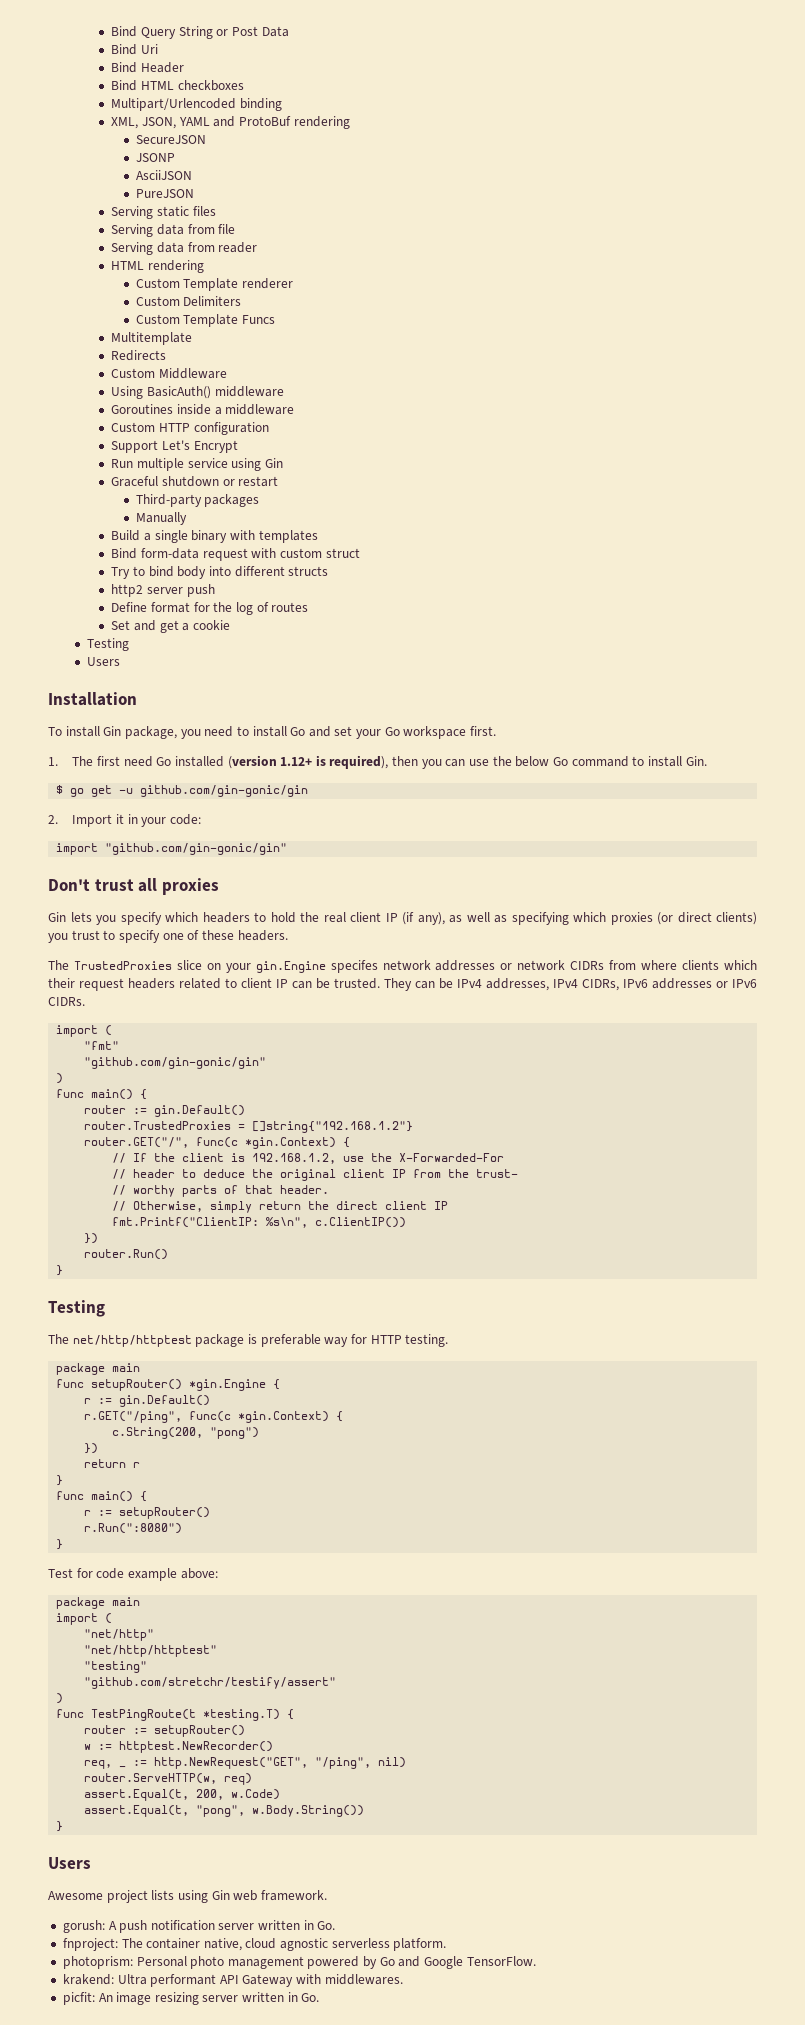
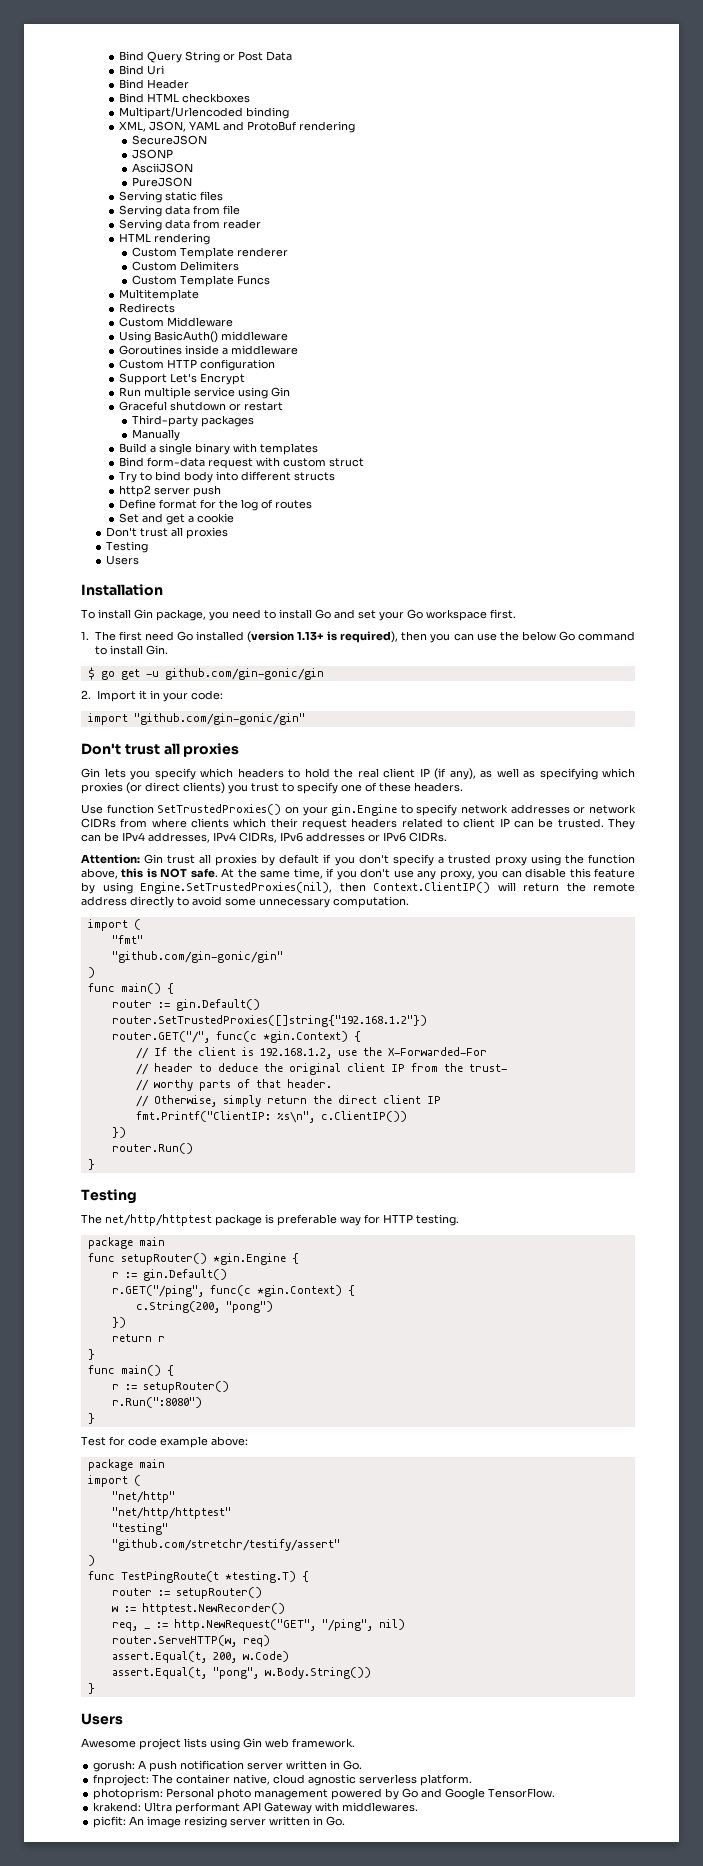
  Set and get a cookie
+ Don't trust all proxies
- 1. The first need Go installed (version 1.12+ is required), then you can use the below Go command to install Gin.
+ 1. The first need Go installed (version 1.13+ is required), then you can use the below Go command to install Gin.
- The TrustedProxies slice on your gin.Engine specifes network addresses or network CIDRs from where clients which their request headers related to client IP can be trusted.
+ Use function SetTrustedProxies() on your gin.Engine to specify network addresses or network CIDRs from where clients which their request headers related to client IP can be trusted.
+ Attention: Gin trust all proxies by default if you don't specify a trusted proxy using the function above, this is NOT safe. At the same time, if you don't use any proxy, you can disable this feature by using Engine.SetTrustedProxies(nil), then Context.ClientIP() will return the remote address directly to avoid some unnecessary computation.
- router.TrustedProxies = []string{"192.168.1.2"}
+ router.SetTrustedProxies([]string{"192.168.1.2"})

